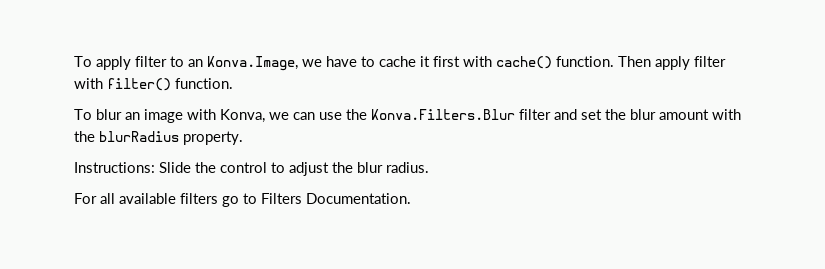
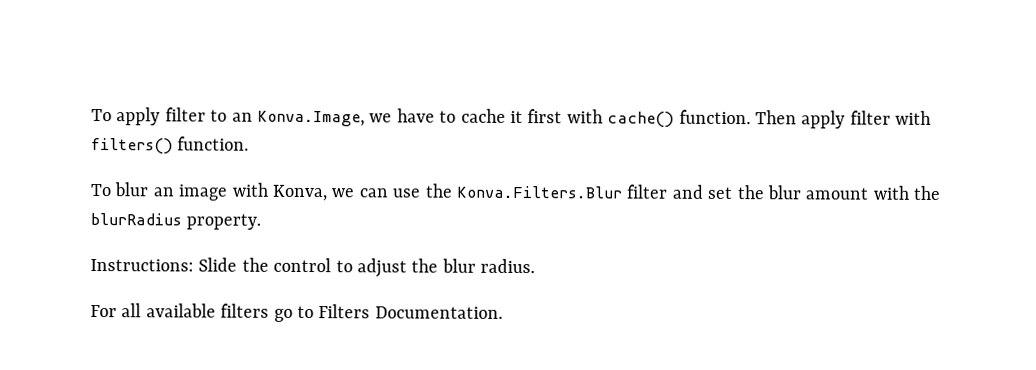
- Then apply filter with filter() function.
+ Then apply filter with filters() function.

